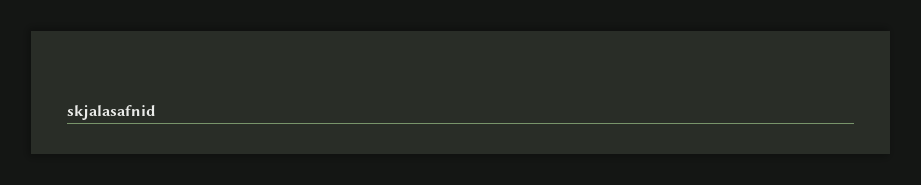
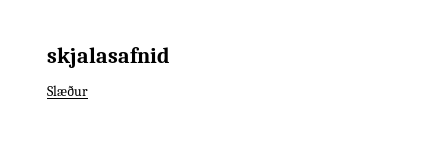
+ Slæður

